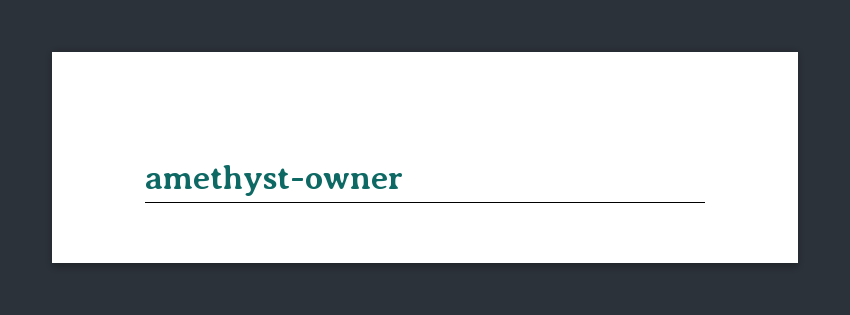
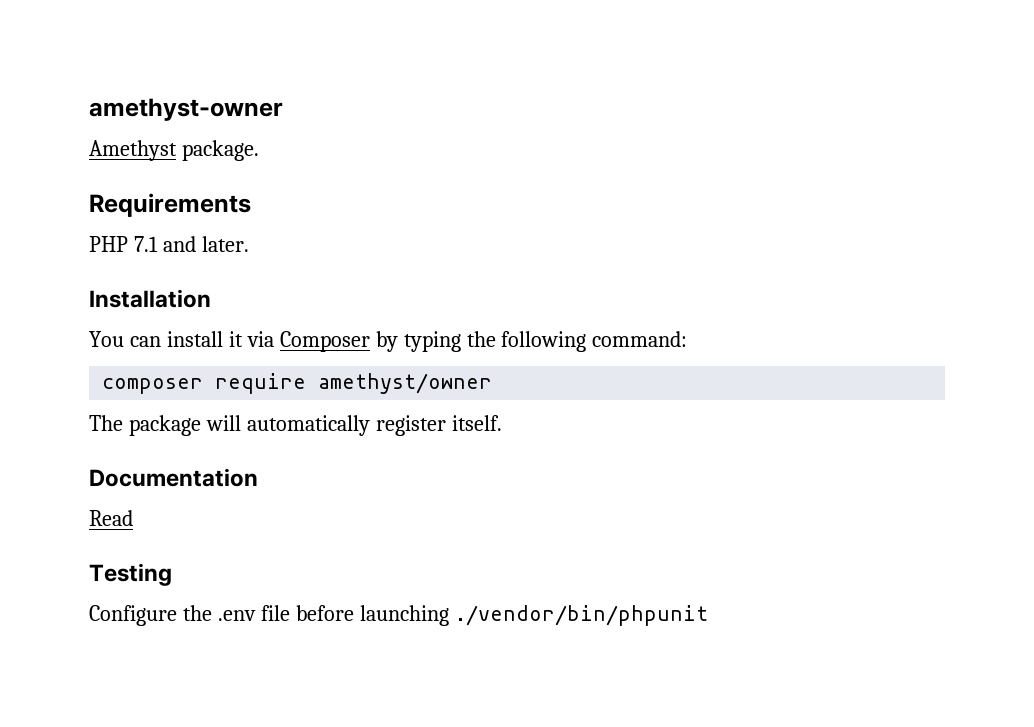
+ Amethyst package.
+ Requirements
+ PHP 7.1 and later.
+ Installation
+ You can install it via Composer by typing the following command:
+ composer require amethyst/owner
+ The package will automatically register itself.
+ Documentation
+ Read
+ Testing
+ Configure the .env file before launching ./vendor/bin/phpunit

